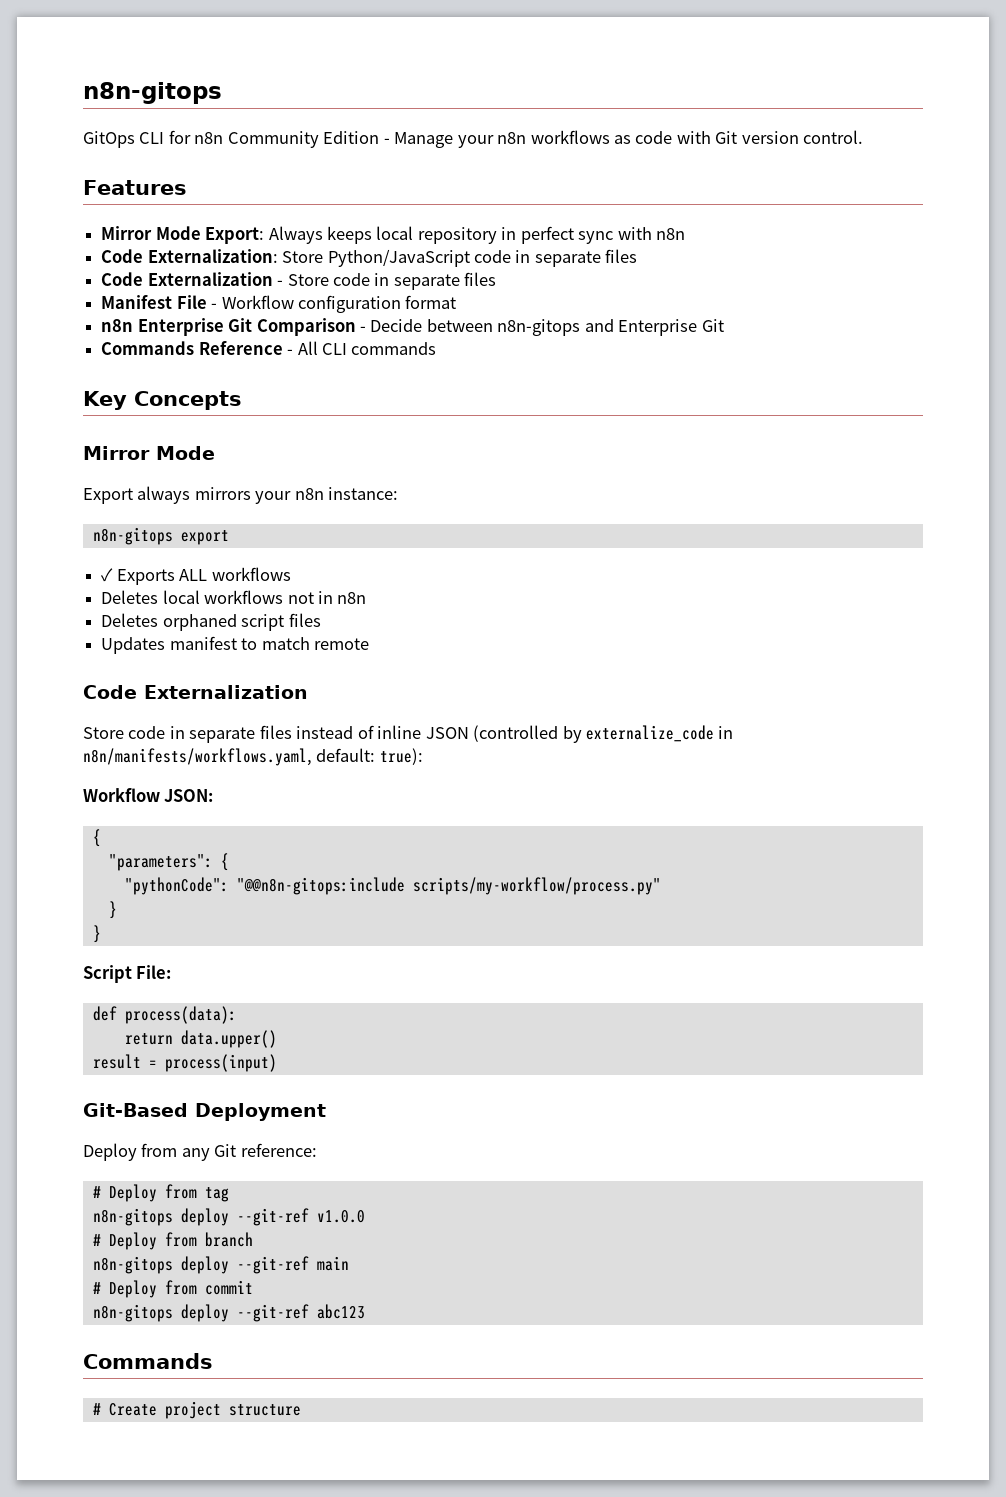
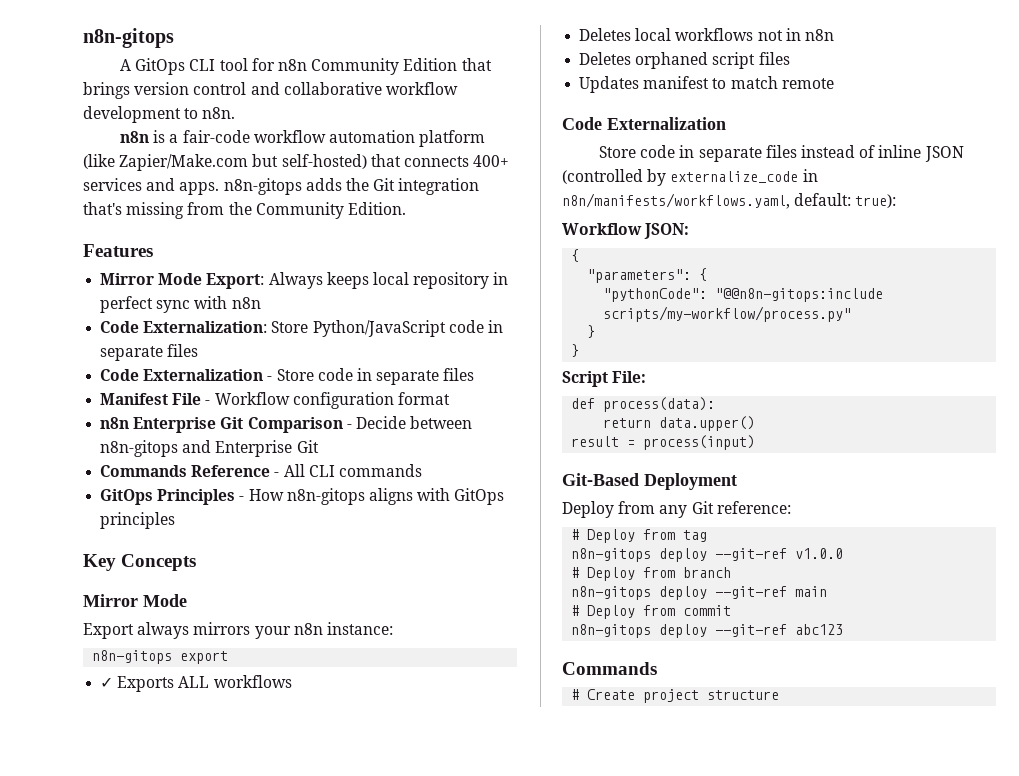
- GitOps CLI for n8n Community Edition - Manage your n8n workflows as code with Git version control.
+ A GitOps CLI tool for n8n Community Edition that brings version control and collaborative workflow development to n8n.
+ n8n is a fair-code workflow automation platform (like Zapier/Make.com but self-hosted) that connects 400+ services and apps. n8n-gitops adds the Git integration that's missing from the Community Edition.
+ GitOps Principles - How n8n-gitops aligns with GitOps principles

